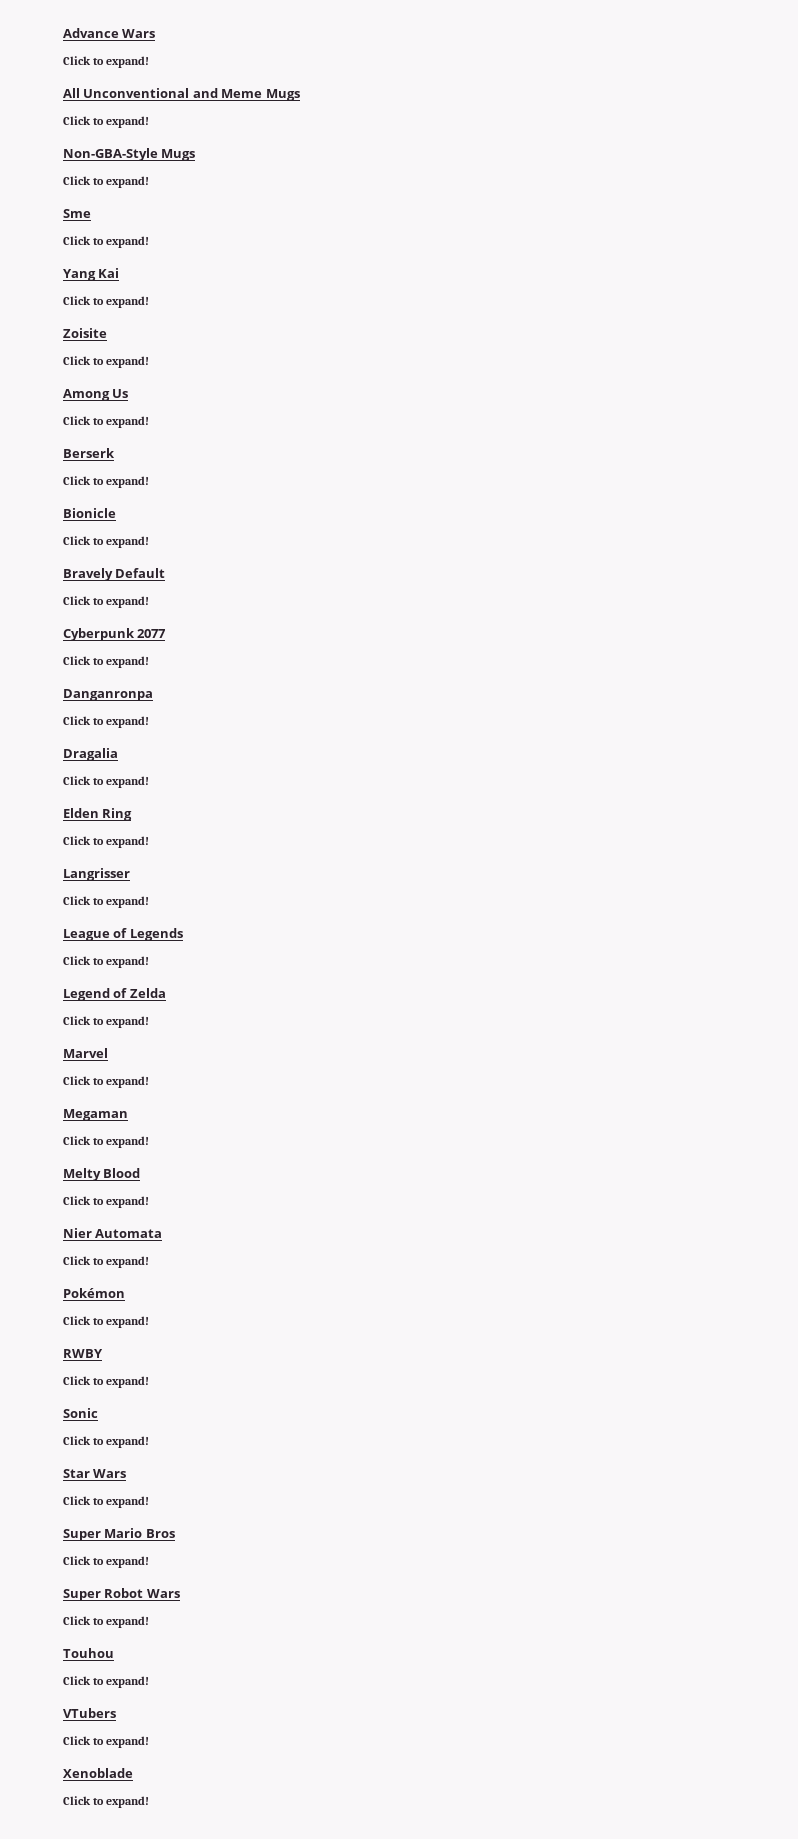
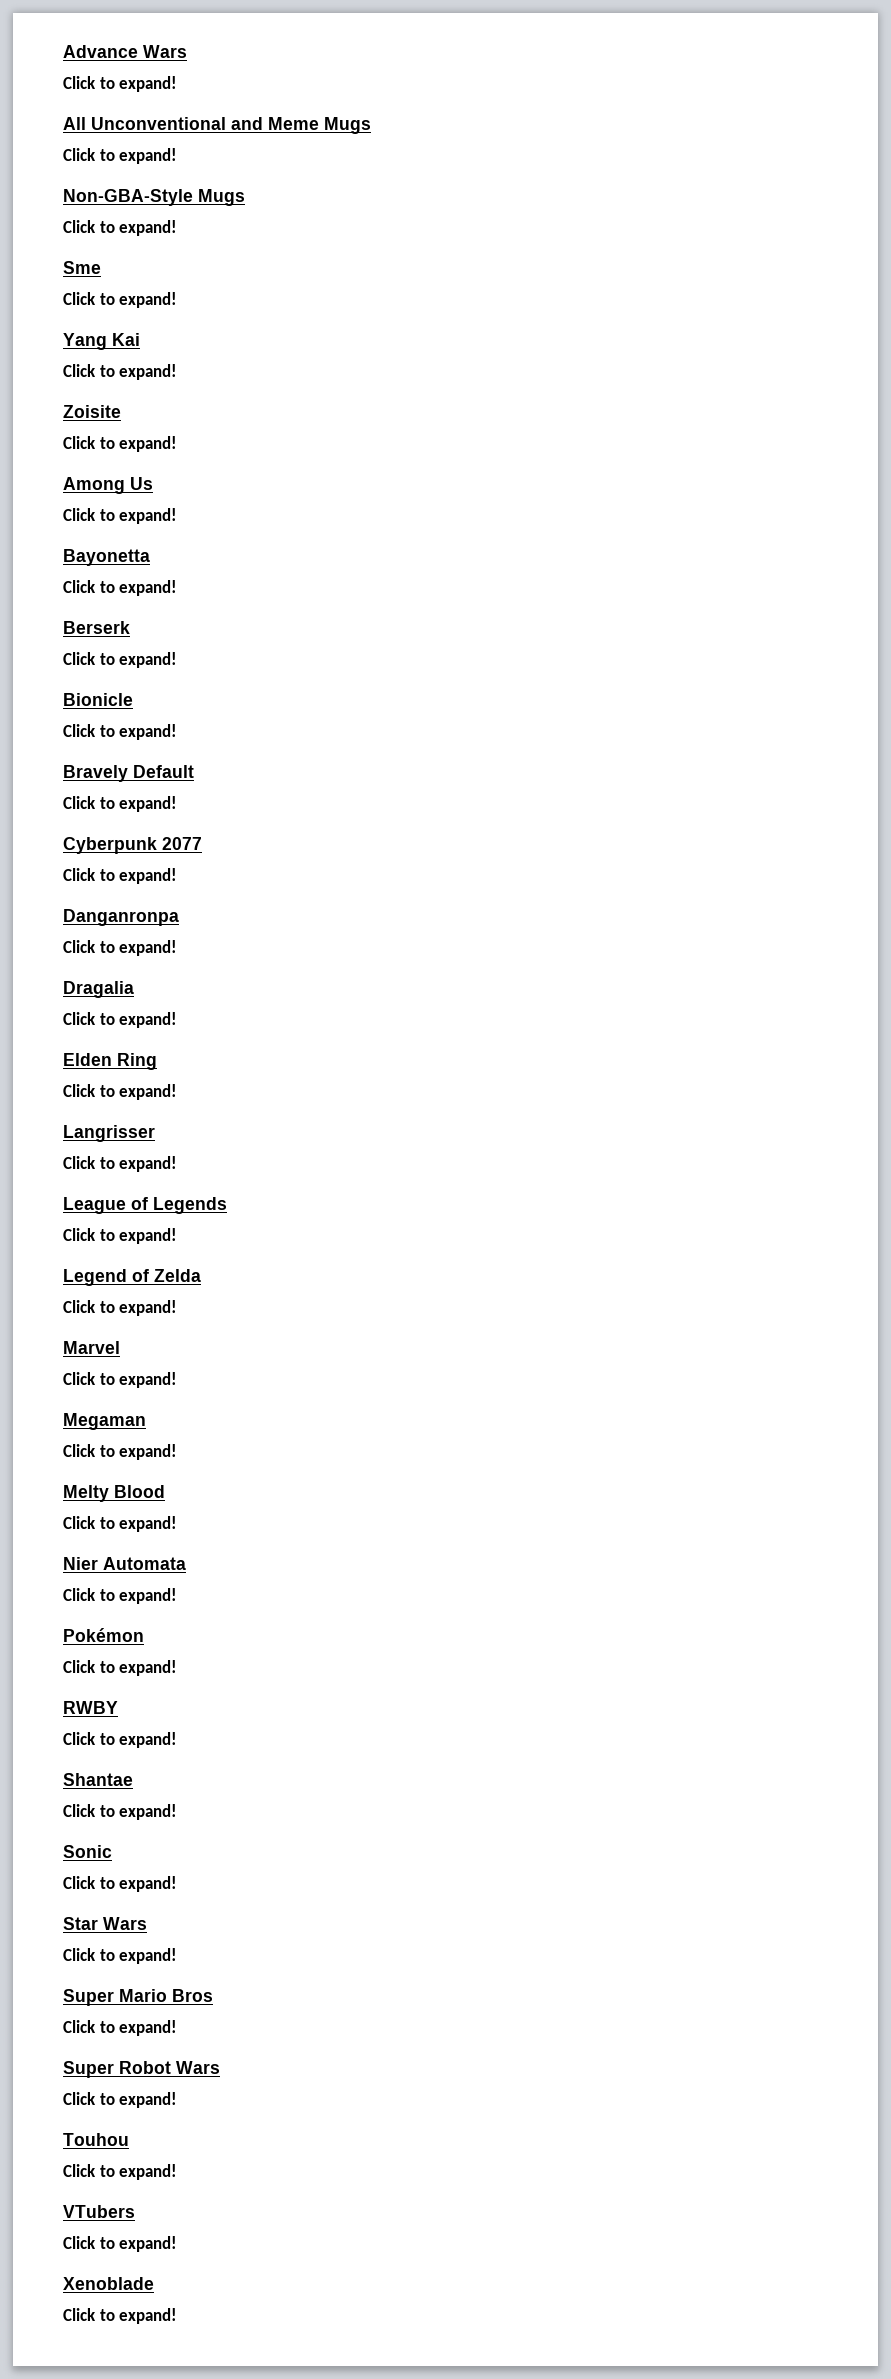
+ Bayonetta
+ Click to expand!
+ Shantae
+ Click to expand!

